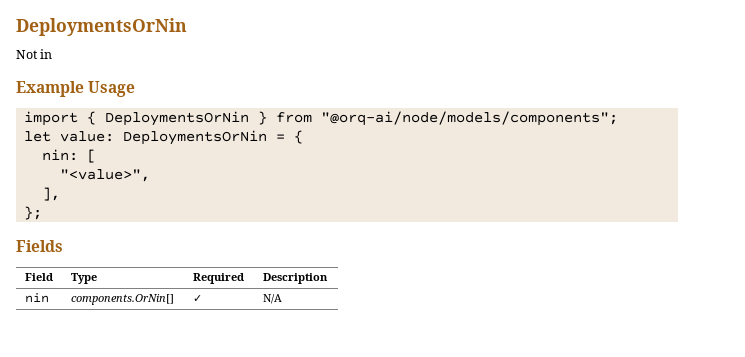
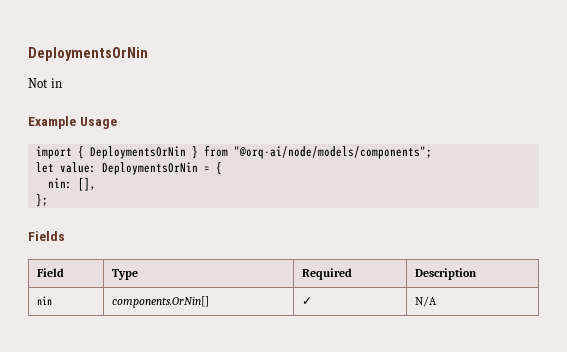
- nin: [
- "<value>",
- ],
+ nin: [],

